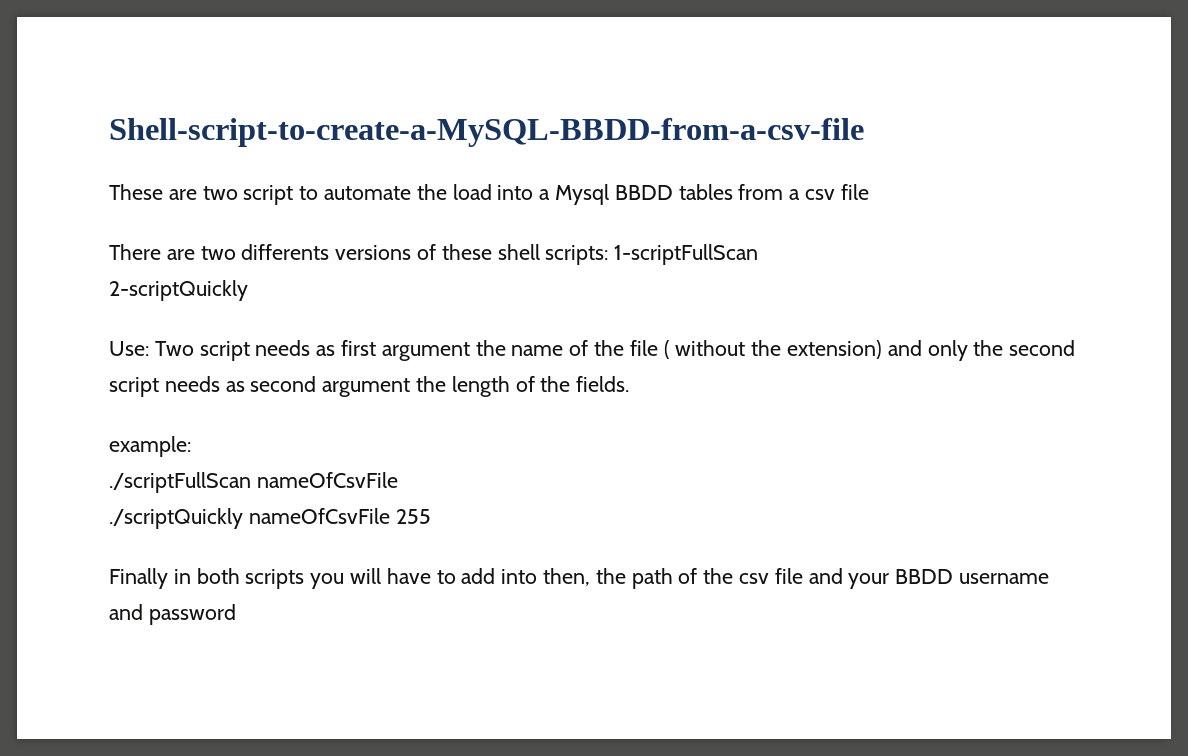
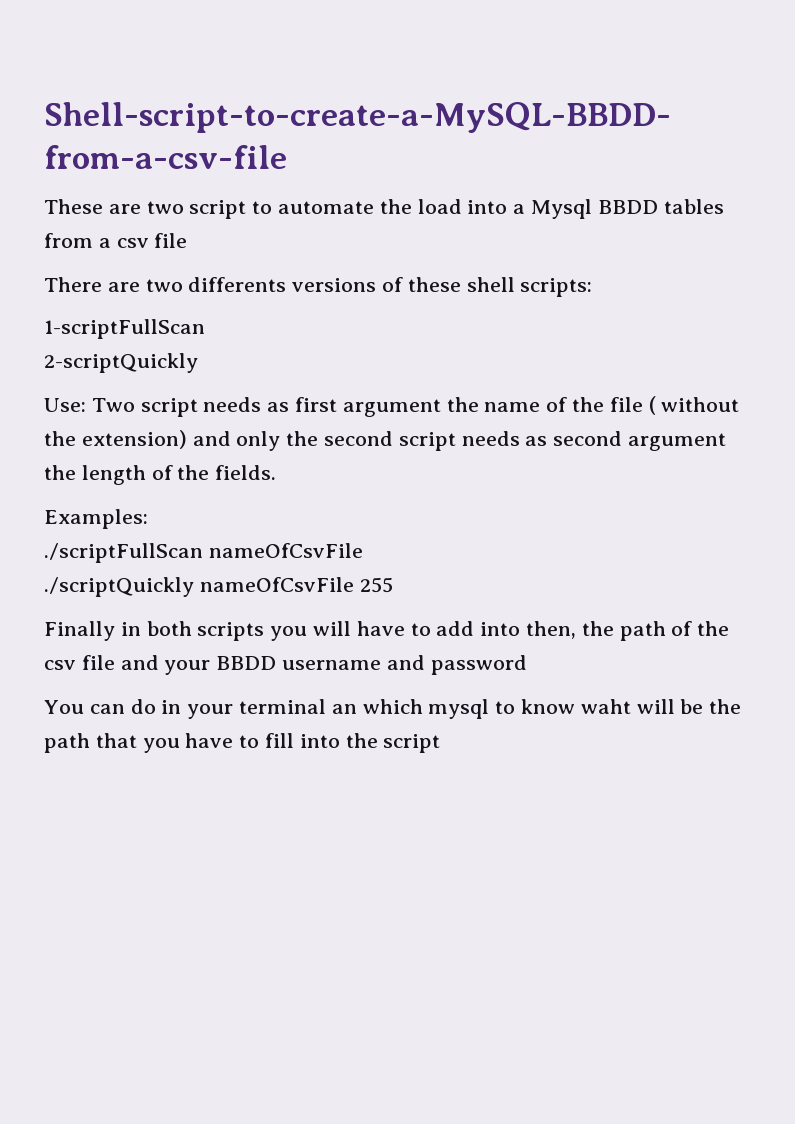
- There are two differents versions of these shell scripts: 1-scriptFullScan
+ There are two differents versions of these shell scripts:
+ 1-scriptFullScan
- example:
+ Examples:
+ You can do in your terminal an which mysql to know waht will be the path that you have to fill into the script

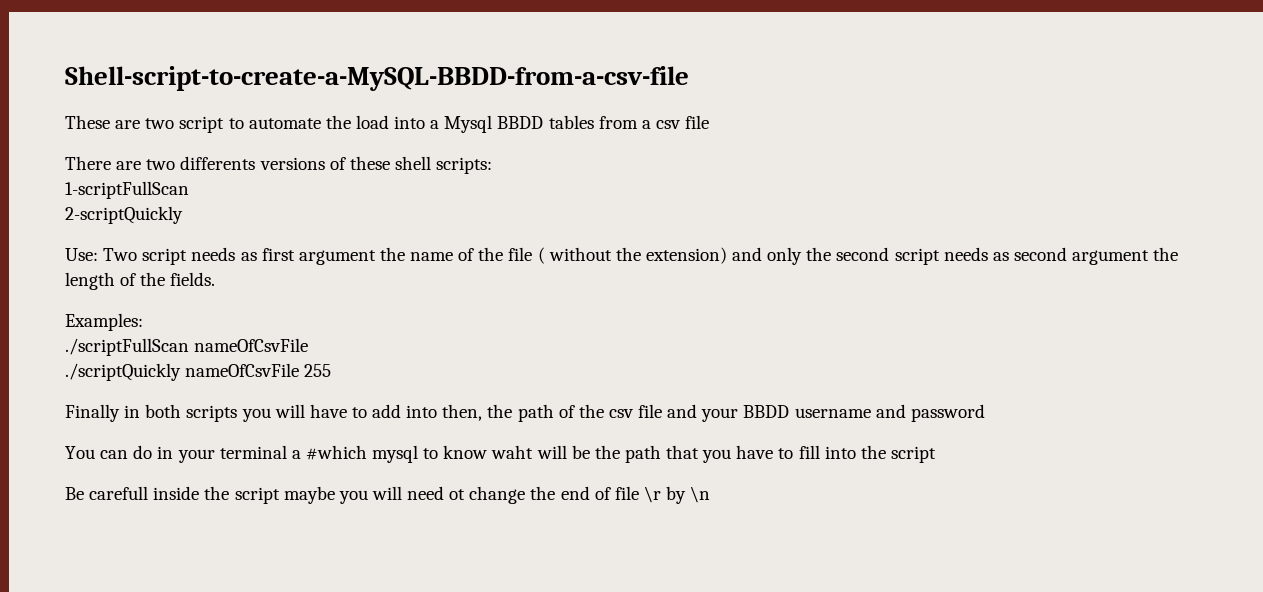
- You can do in your terminal an which mysql to know waht will be the path that you have to fill into the script
+ You can do in your terminal a #which mysql to know waht will be the path that you have to fill into the script
+ Be carefull inside the script maybe you will need ot change the end of file \r by \n

